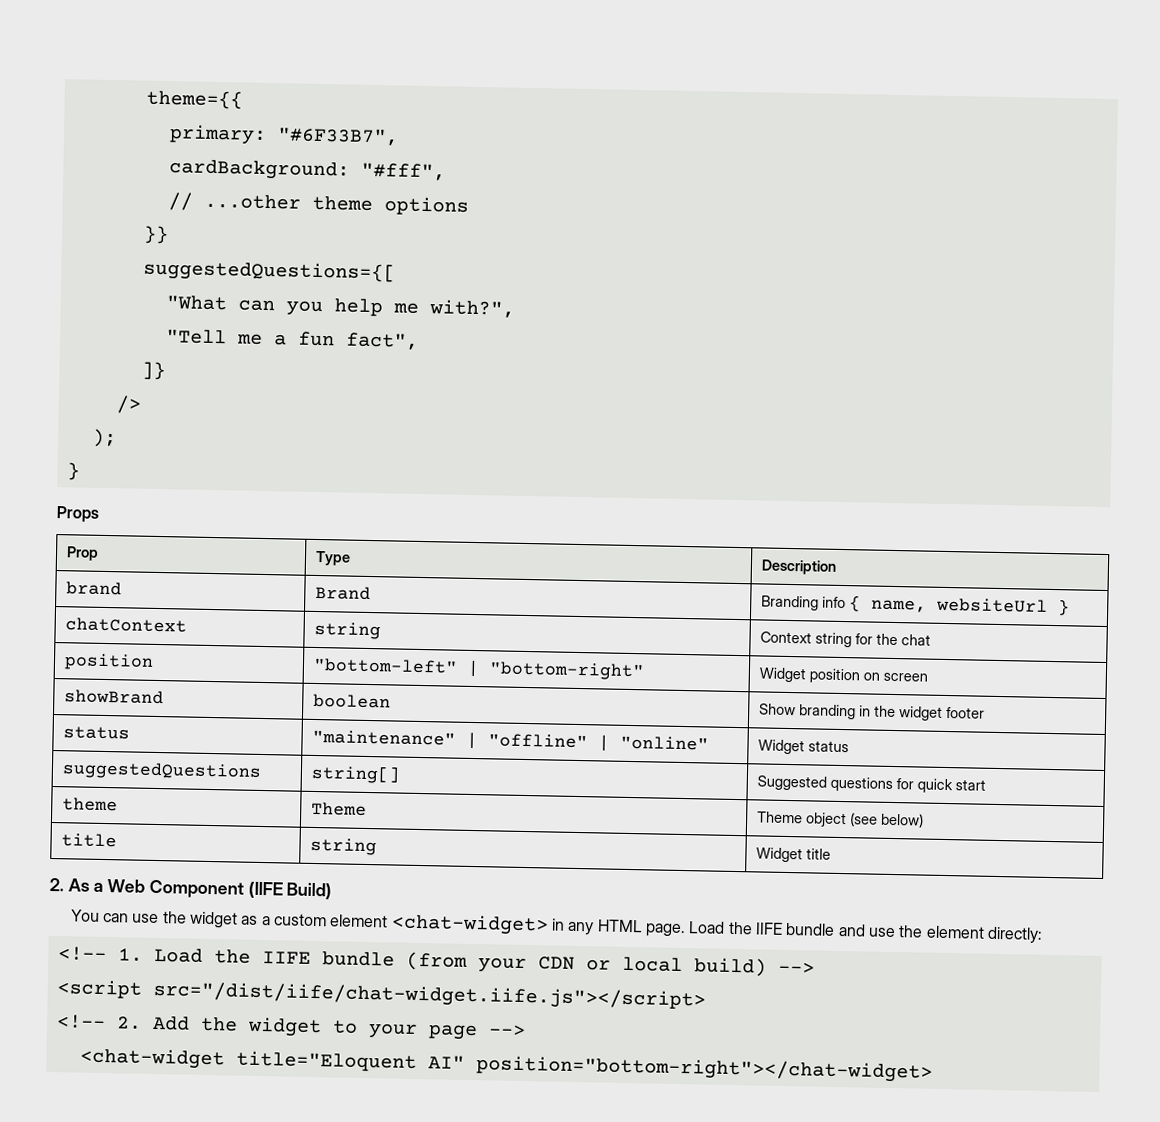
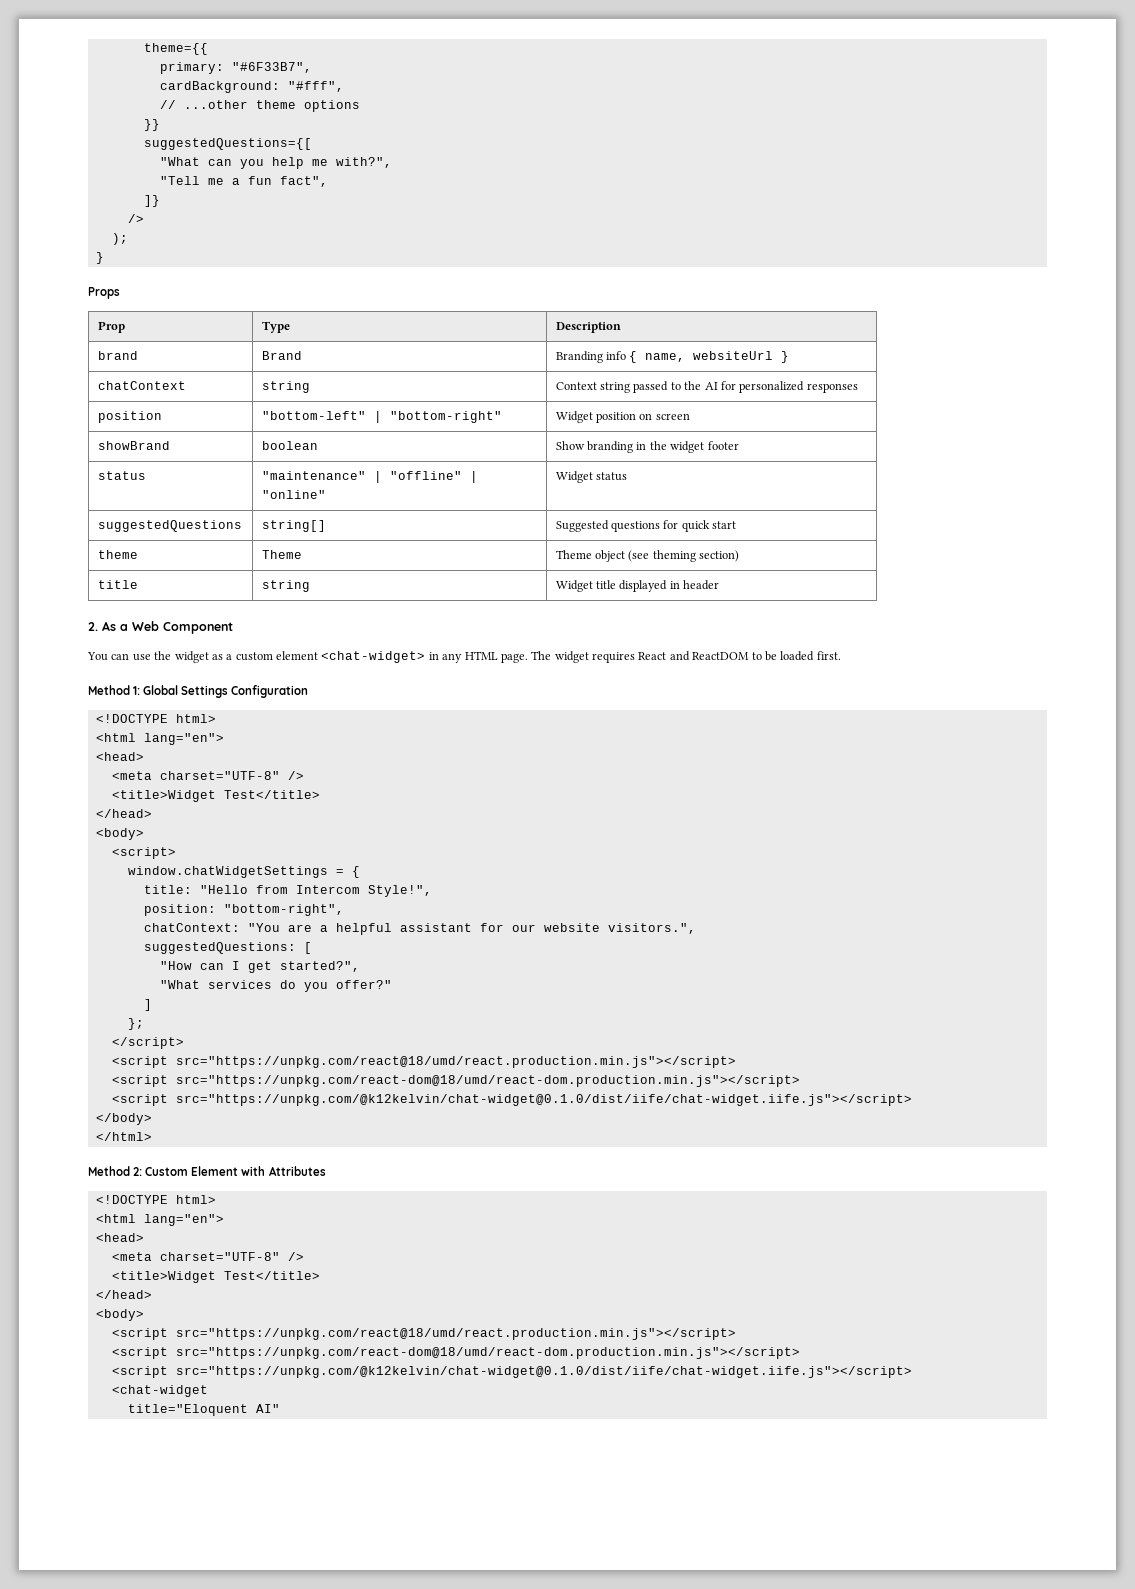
- chatContext | string | Context string for the chat
+ chatContext | string | Context string passed to the AI for personalized responses
- theme | Theme | Theme object (see below)
+ theme | Theme | Theme object (see theming section)
- title | string | Widget title
+ title | string | Widget title displayed in header
- 2. As a Web Component (IIFE Build)
+ 2. As a Web Component
- Load the IIFE bundle and use the element directly:
- <!-- 1. Load the IIFE bundle (from your CDN or local build) -->
- <script src="/dist/iife/chat-widget.iife.js"></script>
- <!-- 2. Add the widget to your page -->
+ The widget requires React and ReactDOM to be loaded first.
+ Method 1: Global Settings Configuration
+ <!DOCTYPE html>
+ <html lang="en">
+ <head>
+ <meta charset="UTF-8" />
+ <title>Widget Test</title>
+ </head>
+ <body>
+ <script>
+ window.chatWidgetSettings = {
+ title: "Hello from Intercom Style!",
+ position: "bottom-right",
+ chatContext: "You are a helpful assistant for our website visitors.",
+ suggestedQuestions: [
+ "How can I get started?",
+ "What services do you offer?"
+ ]
+ };
+ </script>
+ <script src="https://unpkg.com/react@18/umd/react.production.min.js"></script>
+ <script src="https://unpkg.com/react-dom@18/umd/react-dom.production.min.js"></script>
+ <script src="https://unpkg.com/@k12kelvin/chat-widget@0.1.0/dist/iife/chat-widget.iife.js"></script>
+ </body>
+ </html>
+ Method 2: Custom Element with Attributes
+ <!DOCTYPE html>
+ <html lang="en">
+ <head>
+ <meta charset="UTF-8" />
+ <title>Widget Test</title>
+ </head>
+ <body>
+ <script src="https://unpkg.com/react@18/umd/react.production.min.js"></script>
+ <script src="https://unpkg.com/react-dom@18/umd/react-dom.production.min.js"></script>
+ <script src="https://unpkg.com/@k12kelvin/chat-widget@0.1.0/dist/iife/chat-widget.iife.js"></script>
- <chat-widget title="Eloquent AI" position="bottom-right"></chat-widget>
+ <chat-widget
+ title="Eloquent AI"

